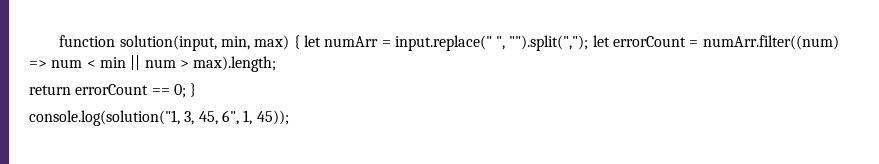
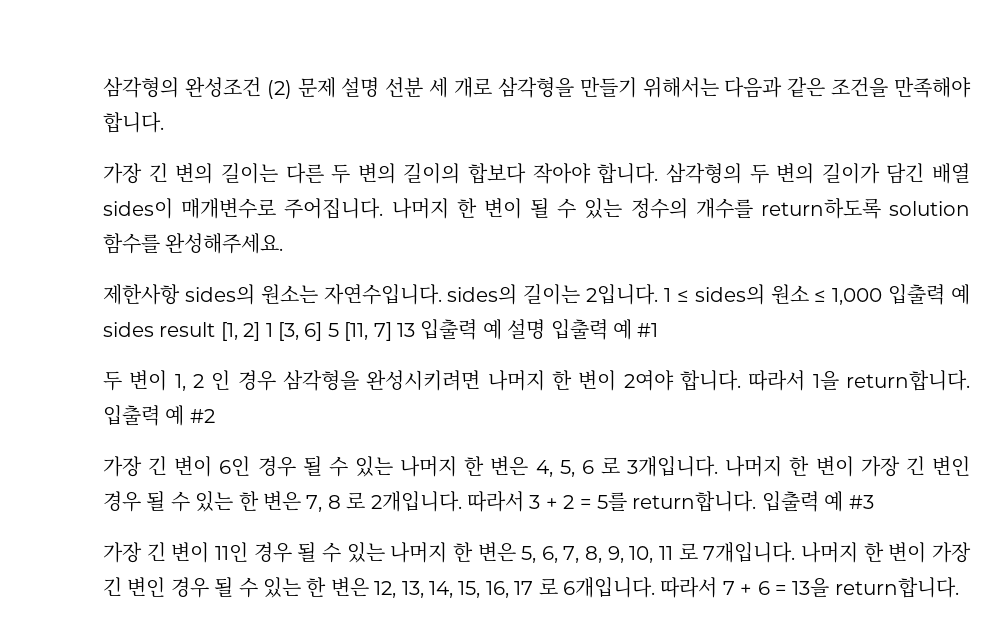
- function solution(input, min, max) { let numArr = input.replace(" ", "").split(","); let errorCount = numArr.filter((num) => num < min || num > max).length;
- return errorCount == 0; }
- console.log(solution("1, 3, 45, 6", 1, 45));
+ 삼각형의 완성조건 (2) 문제 설명 선분 세 개로 삼각형을 만들기 위해서는 다음과 같은 조건을 만족해야 합니다.
+ 가장 긴 변의 길이는 다른 두 변의 길이의 합보다 작아야 합니다. 삼각형의 두 변의 길이가 담긴 배열 sides이 매개변수로 주어집니다. 나머지 한 변이 될 수 있는 정수의 개수를 return하도록 solution 함수를 완성해주세요.
+ 제한사항 sides의 원소는 자연수입니다. sides의 길이는 2입니다. 1 ≤ sides의 원소 ≤ 1,000 입출력 예 sides result [1, 2] 1 [3, 6] 5 [11, 7] 13 입출력 예 설명 입출력 예 #1
+ 두 변이 1, 2 인 경우 삼각형을 완성시키려면 나머지 한 변이 2여야 합니다. 따라서 1을 return합니다. 입출력 예 #2
+ 가장 긴 변이 6인 경우 될 수 있는 나머지 한 변은 4, 5, 6 로 3개입니다. 나머지 한 변이 가장 긴 변인 경우 될 수 있는 한 변은 7, 8 로 2개입니다. 따라서 3 + 2 = 5를 return합니다. 입출력 예 #3
+ 가장 긴 변이 11인 경우 될 수 있는 나머지 한 변은 5, 6, 7, 8, 9, 10, 11 로 7개입니다. 나머지 한 변이 가장 긴 변인 경우 될 수 있는 한 변은 12, 13, 14, 15, 16, 17 로 6개입니다. 따라서 7 + 6 = 13을 return합니다.

